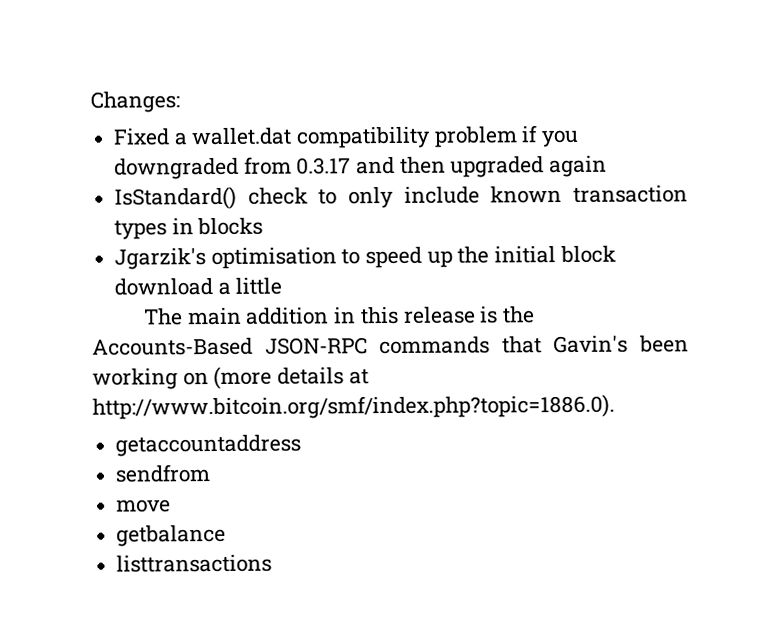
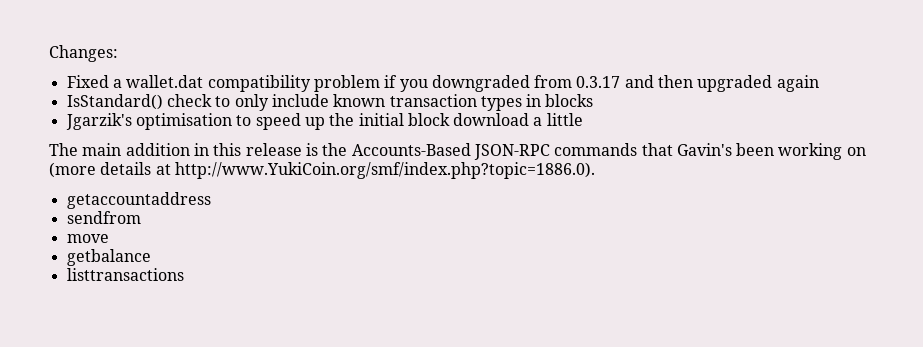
- The main addition in this release is the Accounts-Based JSON-RPC commands that Gavin's been working on (more details at http://www.bitcoin.org/smf/index.php?topic=1886.0).
+ The main addition in this release is the Accounts-Based JSON-RPC commands that Gavin's been working on (more details at http://www.YukiCoin.org/smf/index.php?topic=1886.0).

